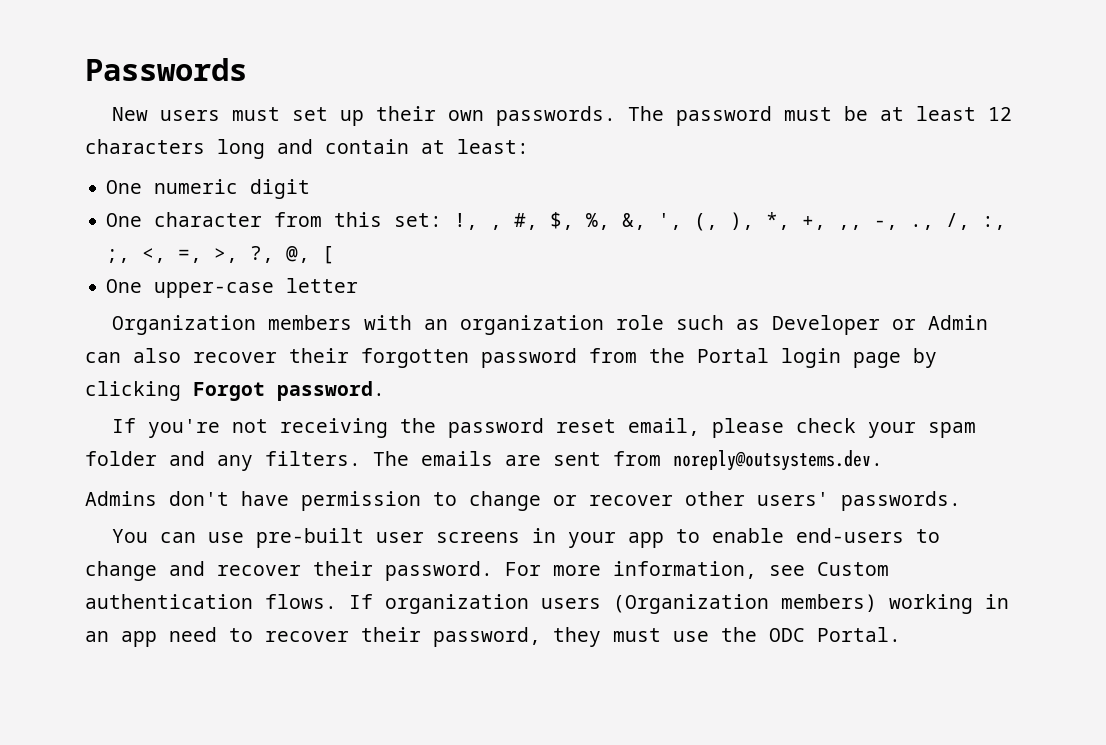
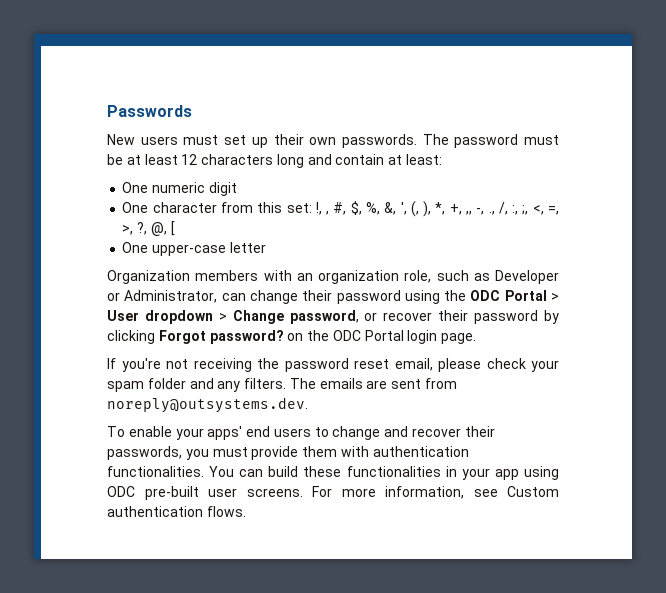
- Organization members with an organization role such as Developer or Admin can also recover their forgotten password from the Portal login page by clicking Forgot password.
+ Organization members with an organization role, such as Developer or Administrator, can change their password using the ODC Portal > User dropdown > Change password, or recover their password by clicking Forgot password? on the ODC Portal login page.
- Admins don't have permission to change or recover other users' passwords.
- You can use pre-built user screens in your app to enable end-users to change and recover their password.
+ To enable your apps' end users to change and recover their passwords, you must provide them with authentication functionalities. You can build these functionalities in your app using ODC pre-built user screens.
- If organization users (Organization members) working in an app need to recover their password, they must use the ODC Portal.

